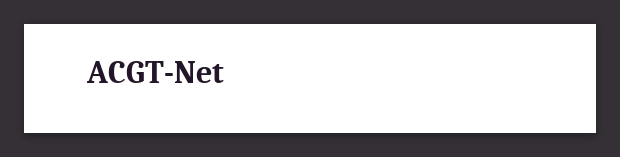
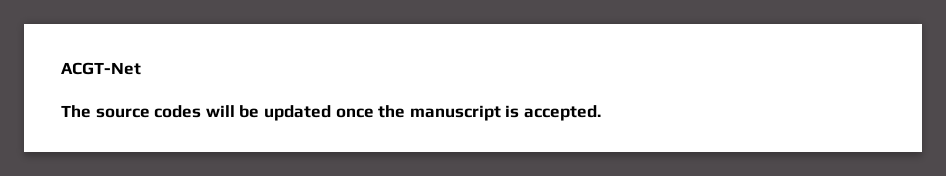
+ The source codes will be updated once the manuscript is accepted.

